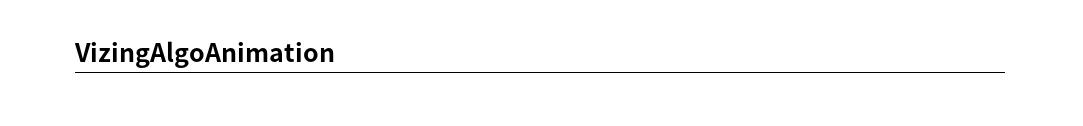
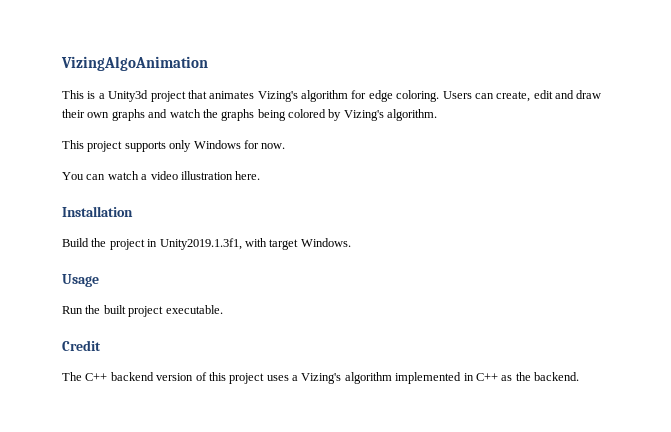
+ This is a Unity3d project that animates Vizing's algorithm for edge coloring. Users can create, edit and draw their own graphs and watch the graphs being colored by Vizing's algorithm.
+ This project supports only Windows for now.
+ You can watch a video illustration here.
+ Installation
+ Build the project in Unity2019.1.3f1, with target Windows.
+ Usage
+ Run the built project executable.
+ Credit
+ The C++ backend version of this project uses a Vizing's algorithm implemented in C++ as the backend.

